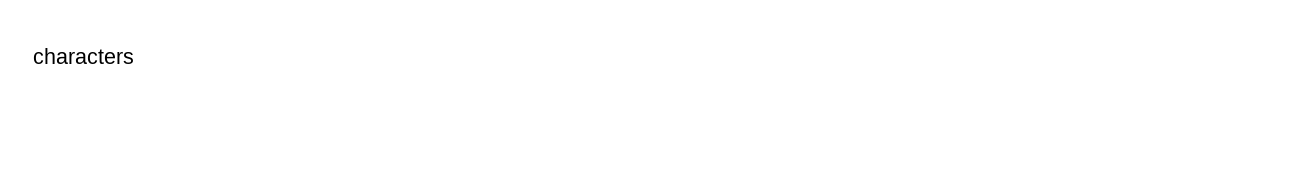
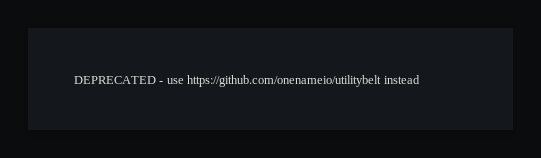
- characters
+ DEPRECATED - use https://github.com/onenameio/utilitybelt instead

